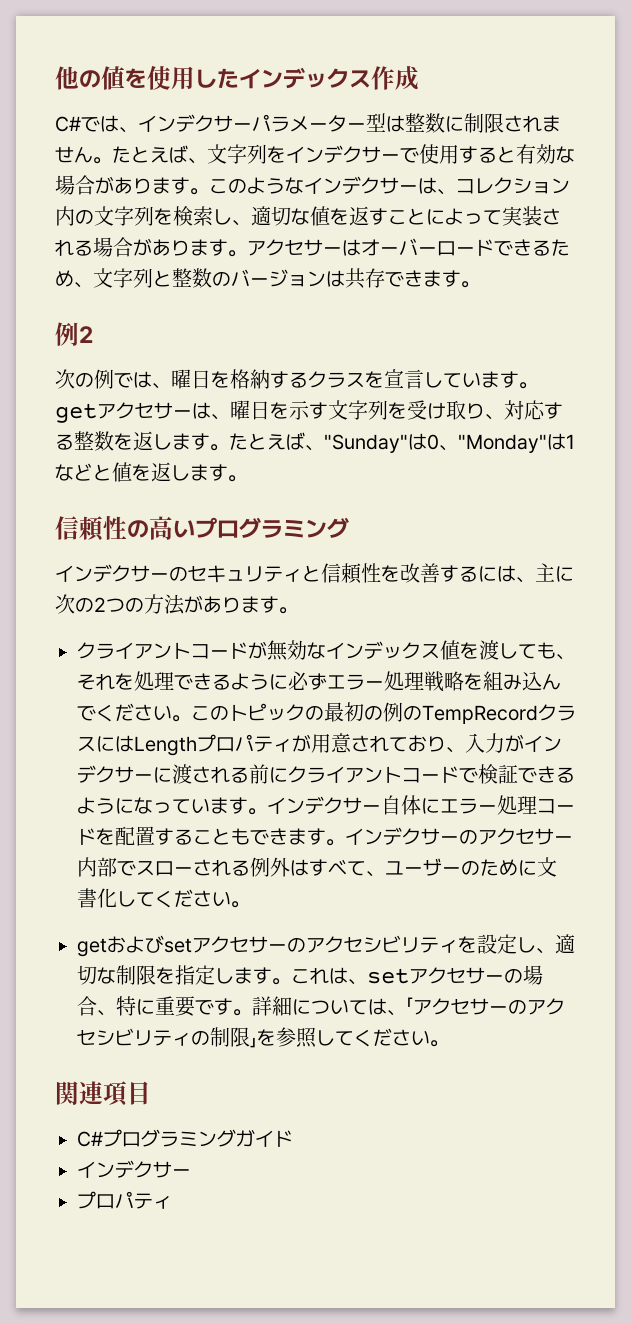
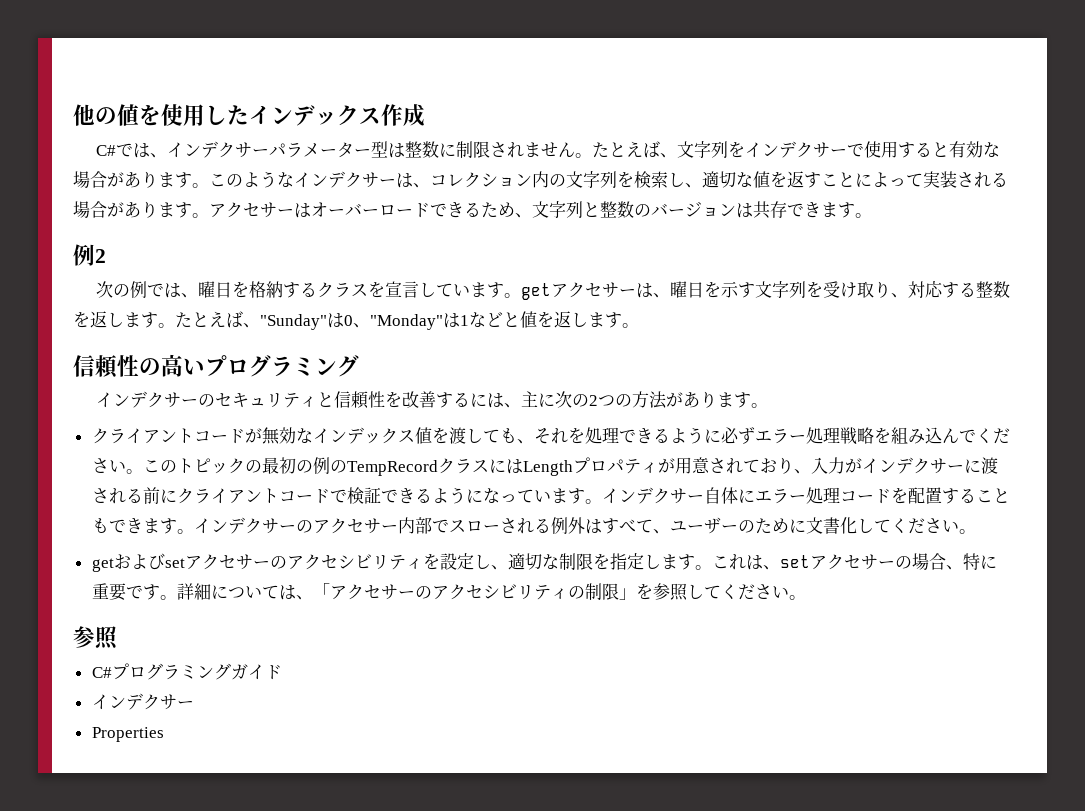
  詳細については、「アクセサーのアクセシビリティの制限」を参照してください。
- 関連項目
+ 参照
  C#プログラミングガイド
  インデクサー
- プロパティ
+ Properties

